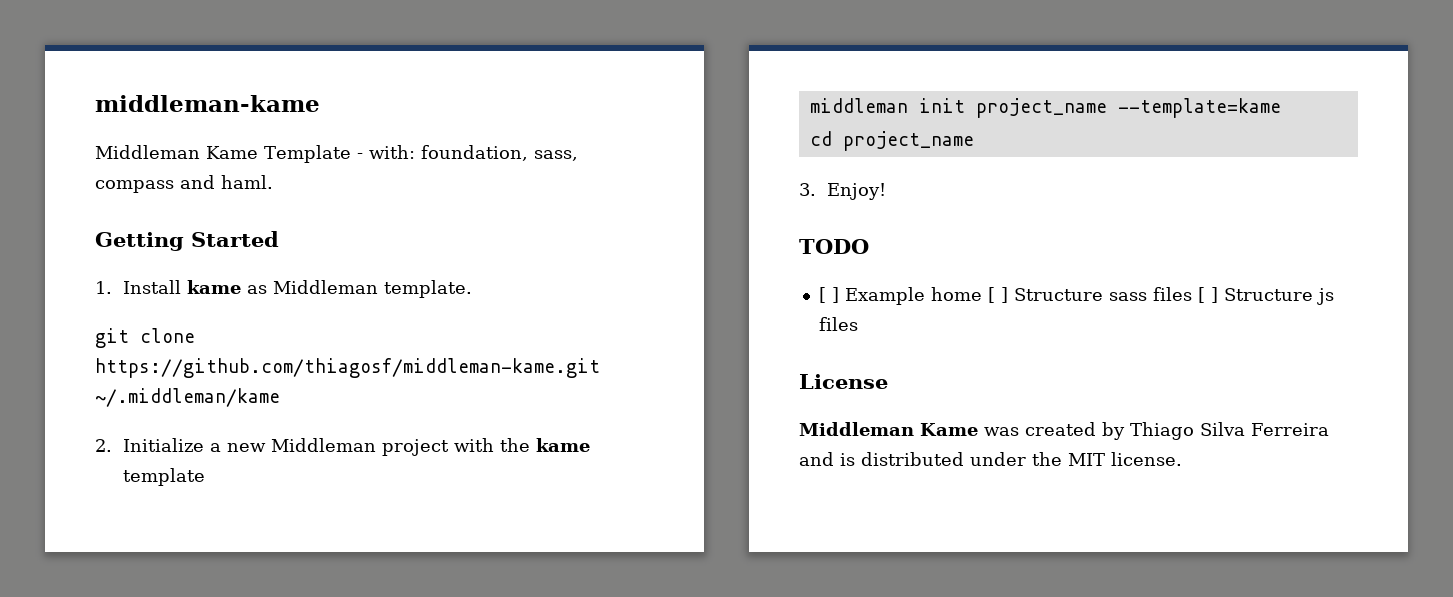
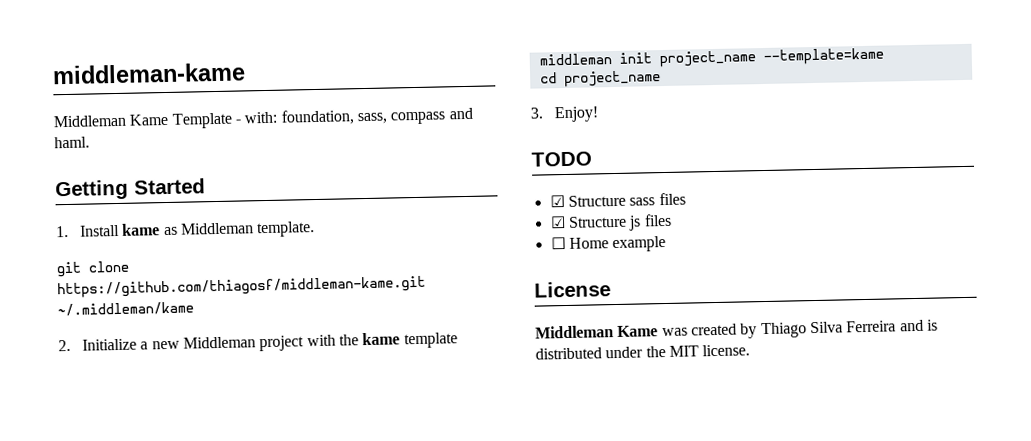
- [ ] Example home [ ] Structure sass files [ ] Structure js files
+ ☑ Structure sass files
+ ☑ Structure js files
+ ☐ Home example

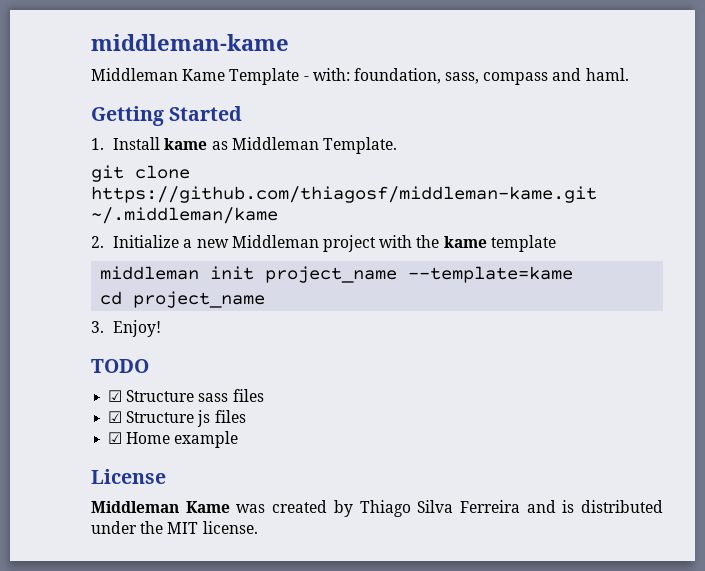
- 1. Install kame as Middleman template.
+ 1. Install kame as Middleman Template.
- ☐ Home example
+ ☑ Home example

